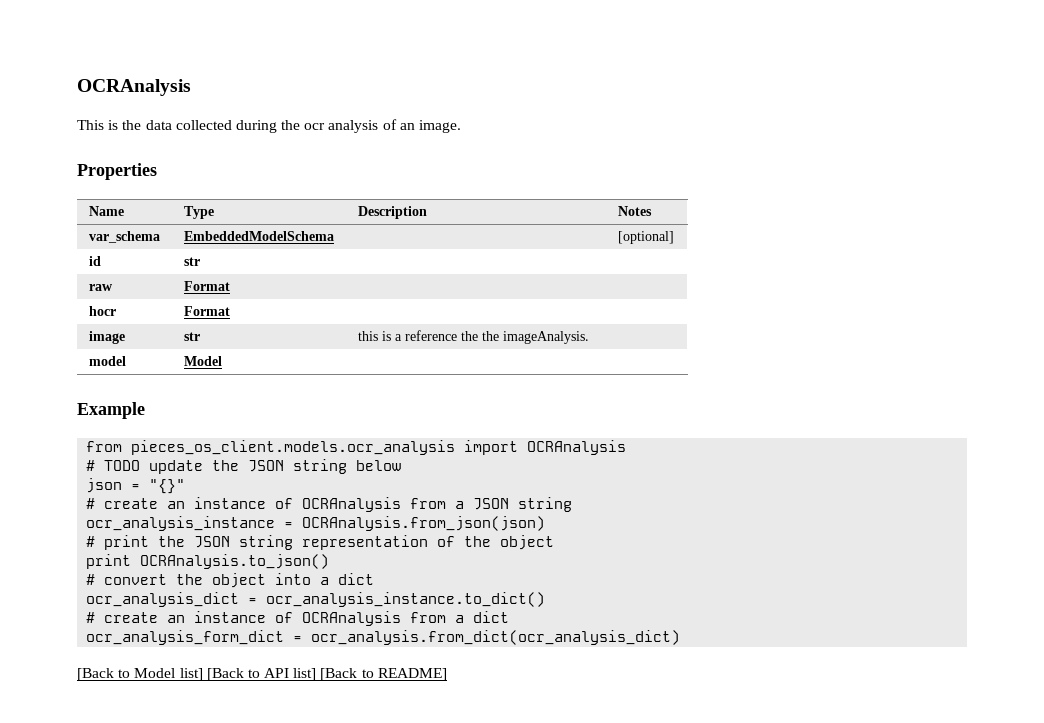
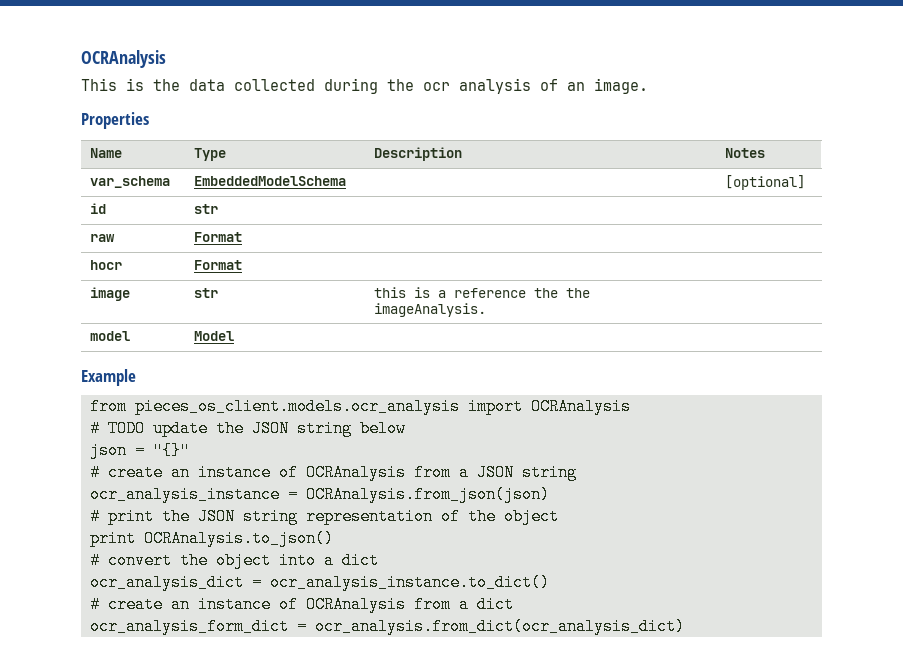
- [Back to Model list] [Back to API list] [Back to README]

